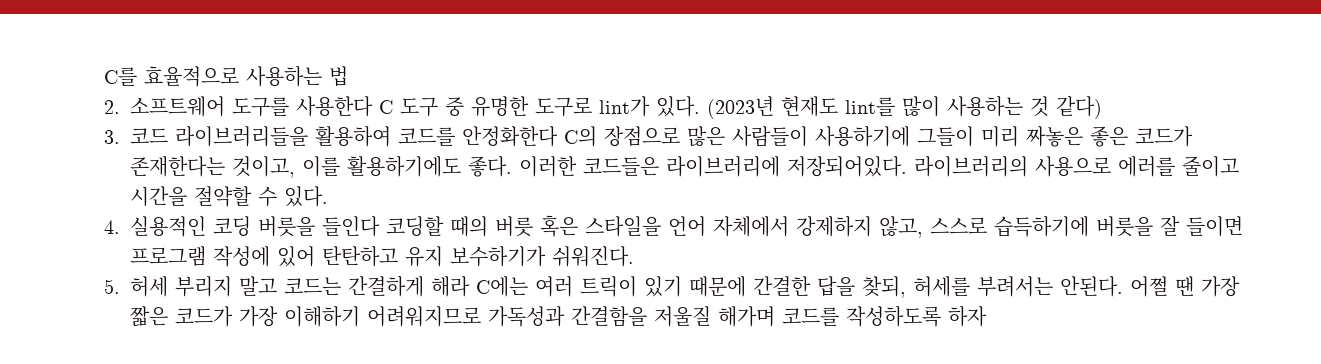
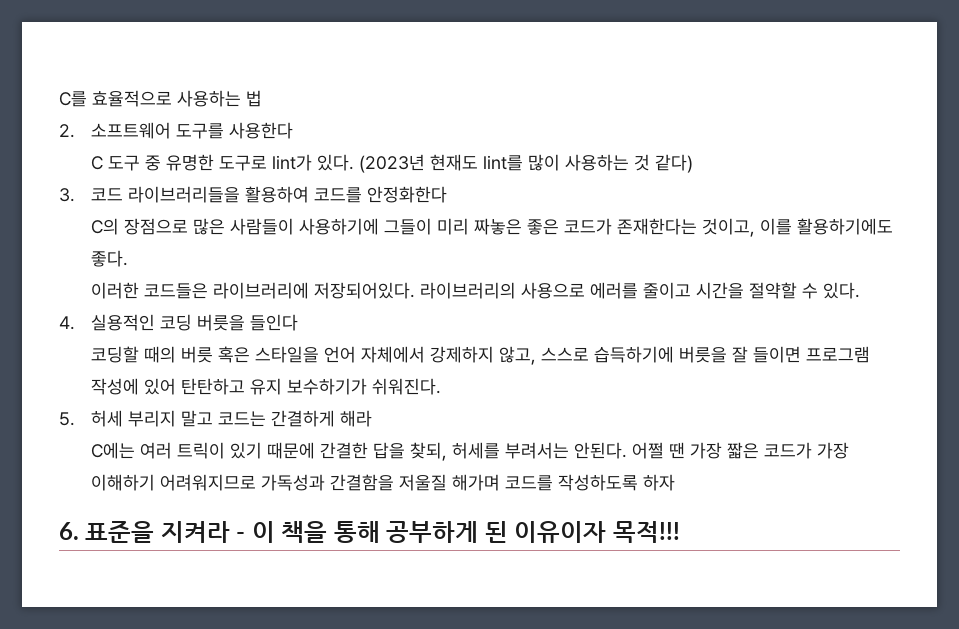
- 2. 소프트웨어 도구를 사용한다 C 도구 중 유명한 도구로 lint가 있다.
+ 2. 소프트웨어 도구를 사용한다
+ C 도구 중 유명한 도구로 lint가 있다.
- 3. 코드 라이브러리들을 활용하여 코드를 안정화한다 C의 장점으로 많은 사람들이 사용하기에 그들이 미리 짜놓은 좋은 코드가 존재한다는 것이고, 이를 활용하기에도 좋다. 이러한 코드들은 라이브러리에 저장되어있다.
+ 3. 코드 라이브러리들을 활용하여 코드를 안정화한다
+ C의 장점으로 많은 사람들이 사용하기에 그들이 미리 짜놓은 좋은 코드가 존재한다는 것이고, 이를 활용하기에도 좋다.
+ 이러한 코드들은 라이브러리에 저장되어있다.
- 4. 실용적인 코딩 버릇을 들인다 코딩할 때의 버릇 혹은 스타일을 언어 자체에서 강제하지 않고, 스스로 습득하기에 버릇을 잘 들이면 프로그램 작성에 있어 탄탄하고 유지 보수하기가 쉬워진다.
+ 4. 실용적인 코딩 버릇을 들인다
+ 코딩할 때의 버릇 혹은 스타일을 언어 자체에서 강제하지 않고, 스스로 습득하기에 버릇을 잘 들이면 프로그램 작성에 있어 탄탄하고 유지 보수하기가 쉬워진다.
- 5. 허세 부리지 말고 코드는 간결하게 해라 C에는 여러 트릭이 있기 때문에 간결한 답을 찾되, 허세를 부려서는 안된다.
+ 5. 허세 부리지 말고 코드는 간결하게 해라
+ C에는 여러 트릭이 있기 때문에 간결한 답을 찾되, 허세를 부려서는 안된다.
+ 6. 표준을 지켜라 - 이 책을 통해 공부하게 된 이유이자 목적!!!

